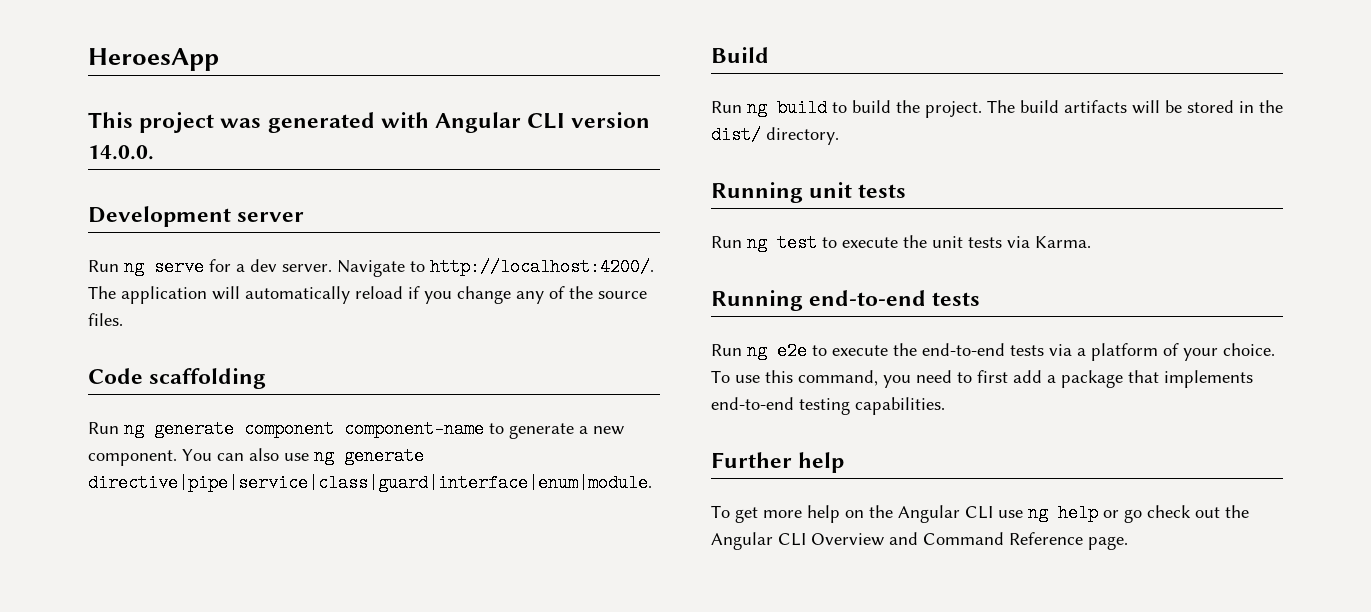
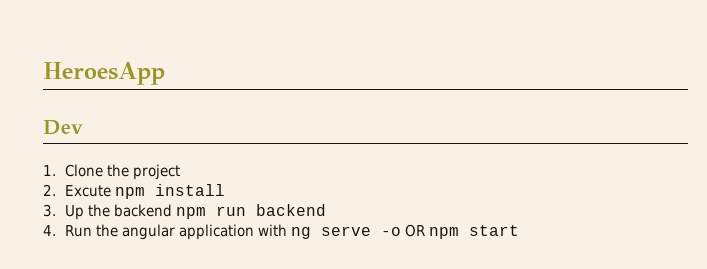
- This project was generated with Angular CLI version 14.0.0.
- Development server
- Run ng serve for a dev server. Navigate to http://localhost:4200/. The application will automatically reload if you change any of the source files.
- Code scaffolding
- Run ng generate component component-name to generate a new component. You can also use ng generate directive|pipe|service|class|guard|interface|enum|module.
- Build
- Run ng build to build the project. The build artifacts will be stored in the dist/ directory.
- Running unit tests
- Run ng test to execute the unit tests via Karma.
- Running end-to-end tests
- Run ng e2e to execute the end-to-end tests via a platform of your choice. To use this command, you need to first add a package that implements end-to-end testing capabilities.
- Further help
- To get more help on the Angular CLI use ng help or go check out the Angular CLI Overview and Command Reference page.
+ Dev
+ 1. Clone the project
+ 2. Excute npm install
+ 3. Up the backend npm run backend
+ 4. Run the angular application with ng serve -o OR npm start

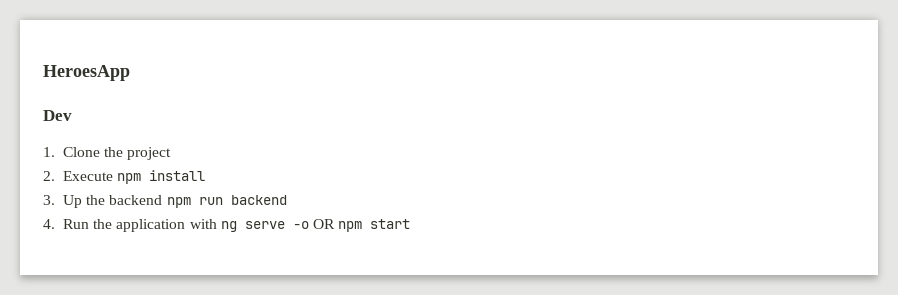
- 2. Excute npm install
+ 2. Execute npm install
- 4. Run the angular application with ng serve -o OR npm start
+ 4. Run the application with ng serve -o OR npm start

